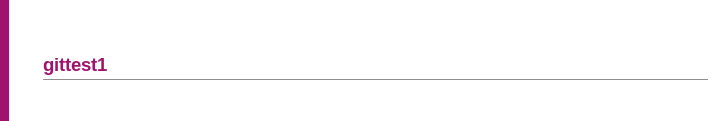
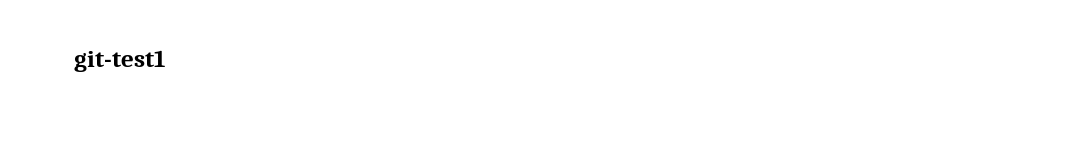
- gittest1
+ git-test1

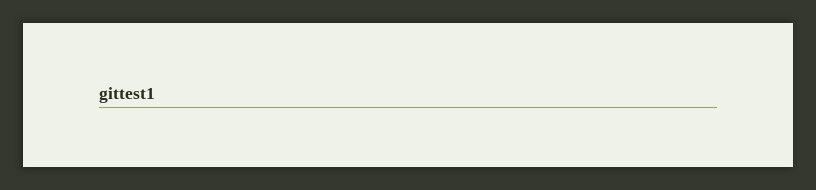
- git-test1
+ gittest1

